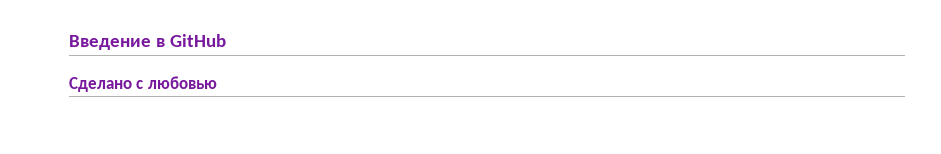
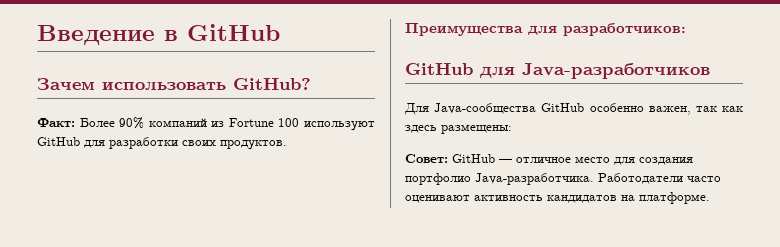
- Сделано с любовью
+ Зачем использовать GitHub?
+ Факт: Более 90% компаний из Fortune 100 используют GitHub для разработки своих продуктов.
+ Преимущества для разработчиков:
+ GitHub для Java-разработчиков
+ Для Java-сообщества GitHub особенно важен, так как здесь размещены:
+ Совет: GitHub — отличное место для создания портфолио Java-разработчика. Работодатели часто оценивают активность кандидатов на платформе.

